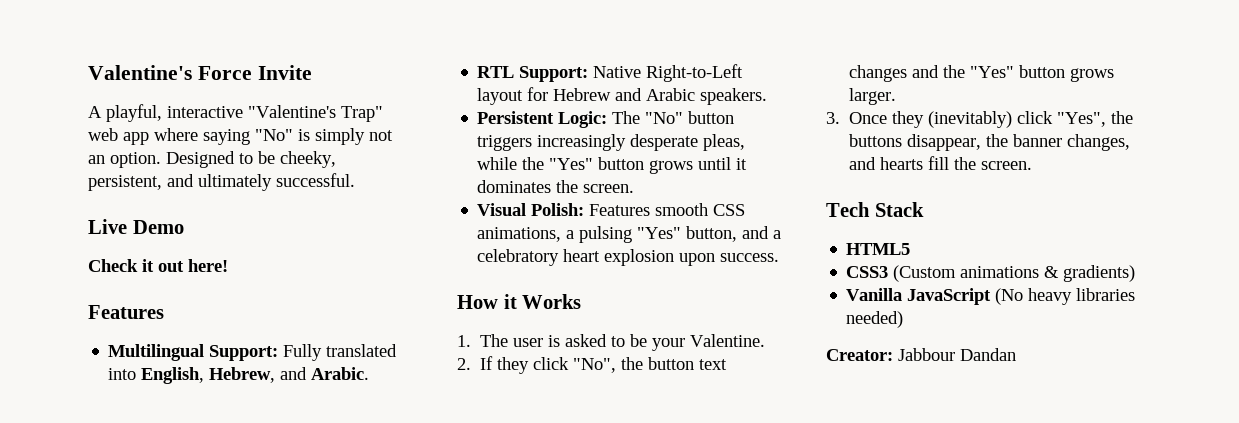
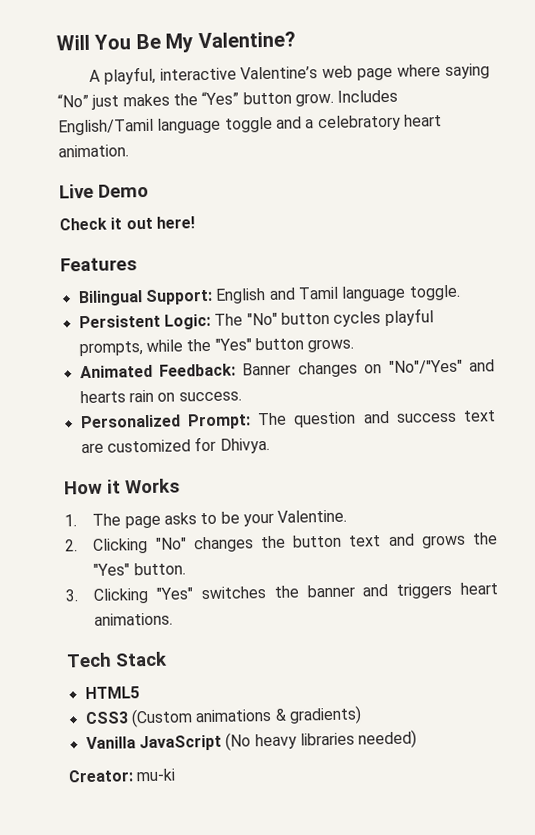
- Valentine's Force Invite
- A playful, interactive "Valentine's Trap" web app where saying "No" is simply not an option. Designed to be cheeky, persistent, and ultimately successful.
+ Will You Be My Valentine?
+ A playful, interactive Valentine’s web page where saying “No” just makes the “Yes” button grow. Includes English/Tamil language toggle and a celebratory heart animation.
- Multilingual Support: Fully translated into English, Hebrew, and Arabic.
- RTL Support: Native Right-to-Left layout for Hebrew and Arabic speakers.
+ Bilingual Support: English and Tamil language toggle.
- Persistent Logic: The "No" button triggers increasingly desperate pleas, while the "Yes" button grows until it dominates the screen.
- Visual Polish: Features smooth CSS animations, a pulsing "Yes" button, and a celebratory heart explosion upon success.
+ Persistent Logic: The "No" button cycles playful prompts, while the "Yes" button grows.
+ Animated Feedback: Banner changes on "No"/"Yes" and hearts rain on success.
+ Personalized Prompt: The question and success text are customized for Dhivya.
- 1. The user is asked to be your Valentine.
+ 1. The page asks to be your Valentine.
- 2. If they click "No", the button text changes and the "Yes" button grows larger.
- 3. Once they (inevitably) click "Yes", the buttons disappear, the banner changes, and hearts fill the screen.
+ 2. Clicking "No" changes the button text and grows the "Yes" button.
+ 3. Clicking "Yes" switches the banner and triggers heart animations.
- Creator: Jabbour Dandan
+ Creator: mu-ki

